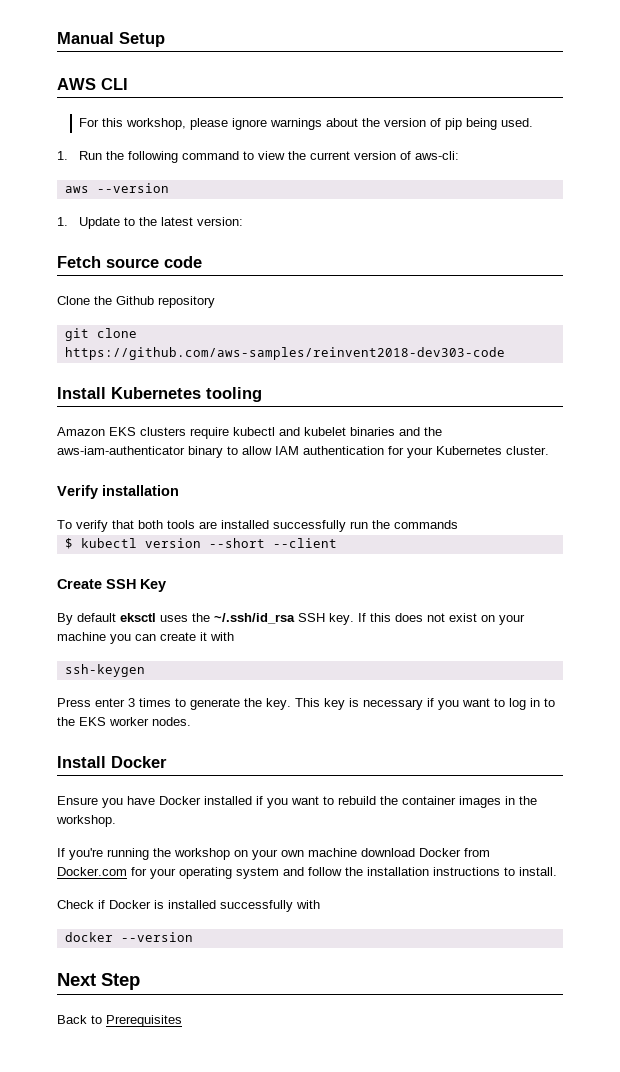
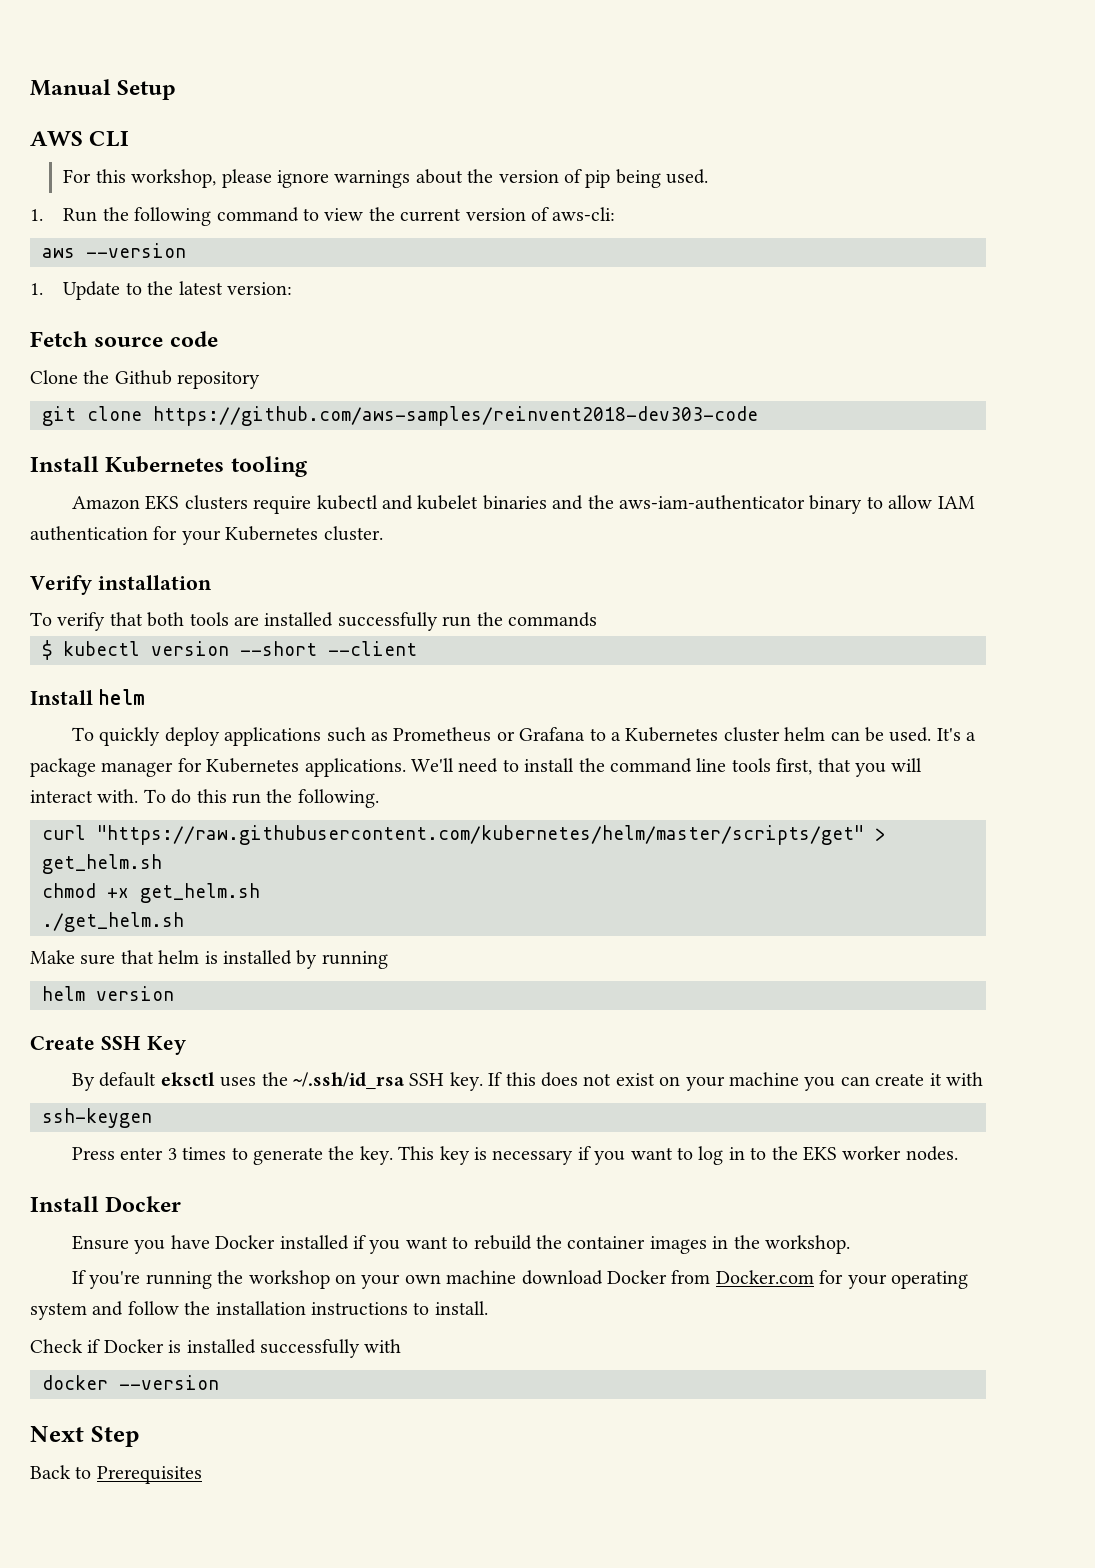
+ Install helm
+ To quickly deploy applications such as Prometheus or Grafana to a Kubernetes cluster helm can be used. It's a package manager for Kubernetes applications. We'll need to install the command line tools first, that you will interact with. To do this run the following.
+ curl "https://raw.githubusercontent.com/kubernetes/helm/master/scripts/get" > get_helm.sh
+ chmod +x get_helm.sh
+ ./get_helm.sh
+ Make sure that helm is installed by running
+ helm version

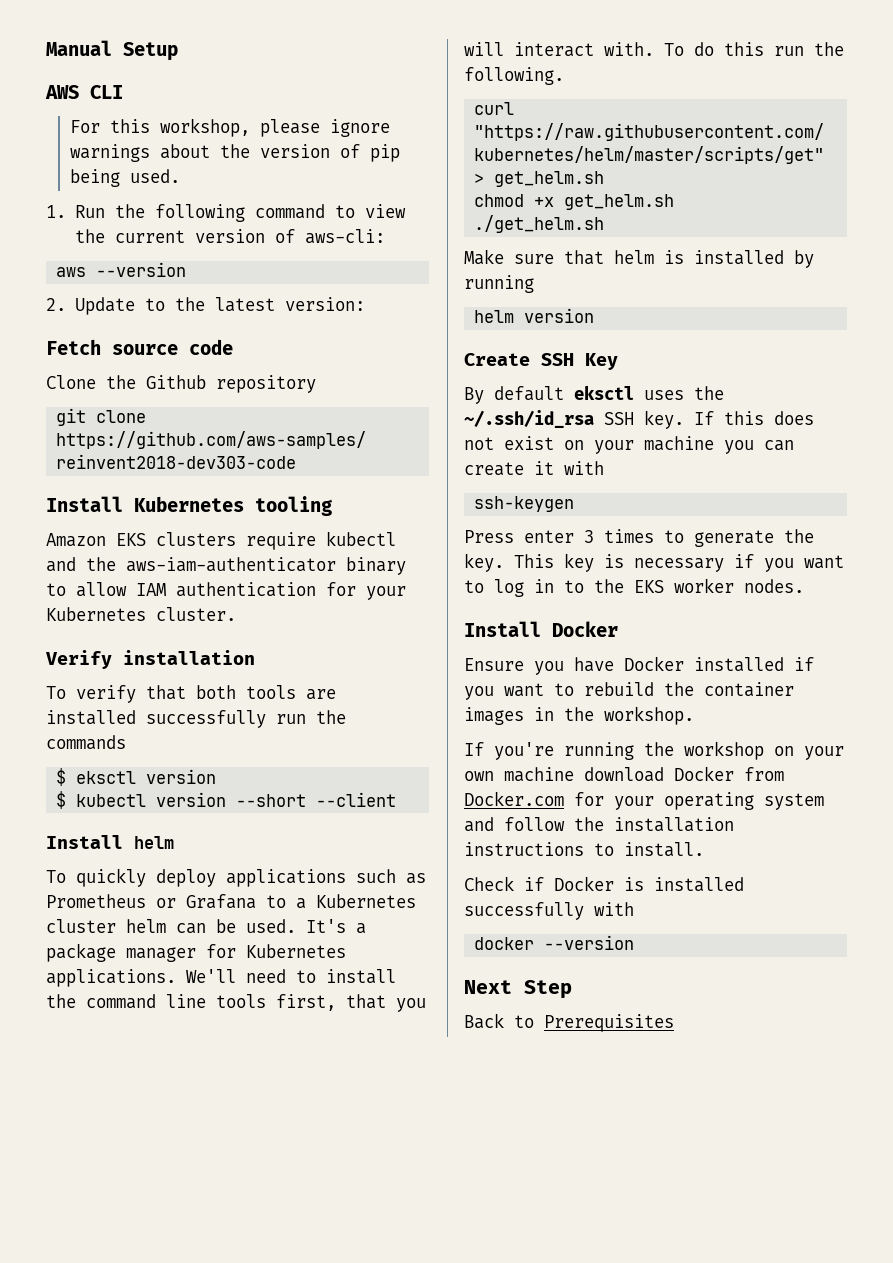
- 1. Update to the latest version:
+ 2. Update to the latest version:
- Amazon EKS clusters require kubectl and kubelet binaries and the aws-iam-authenticator binary to allow IAM authentication for your Kubernetes cluster.
+ Amazon EKS clusters require kubectl and the aws-iam-authenticator binary to allow IAM authentication for your Kubernetes cluster.
+ $ eksctl version

